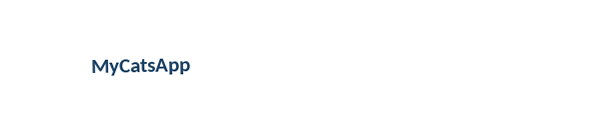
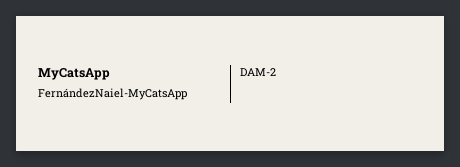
+ FernándezNaiel-MyCatsApp DAM-2

